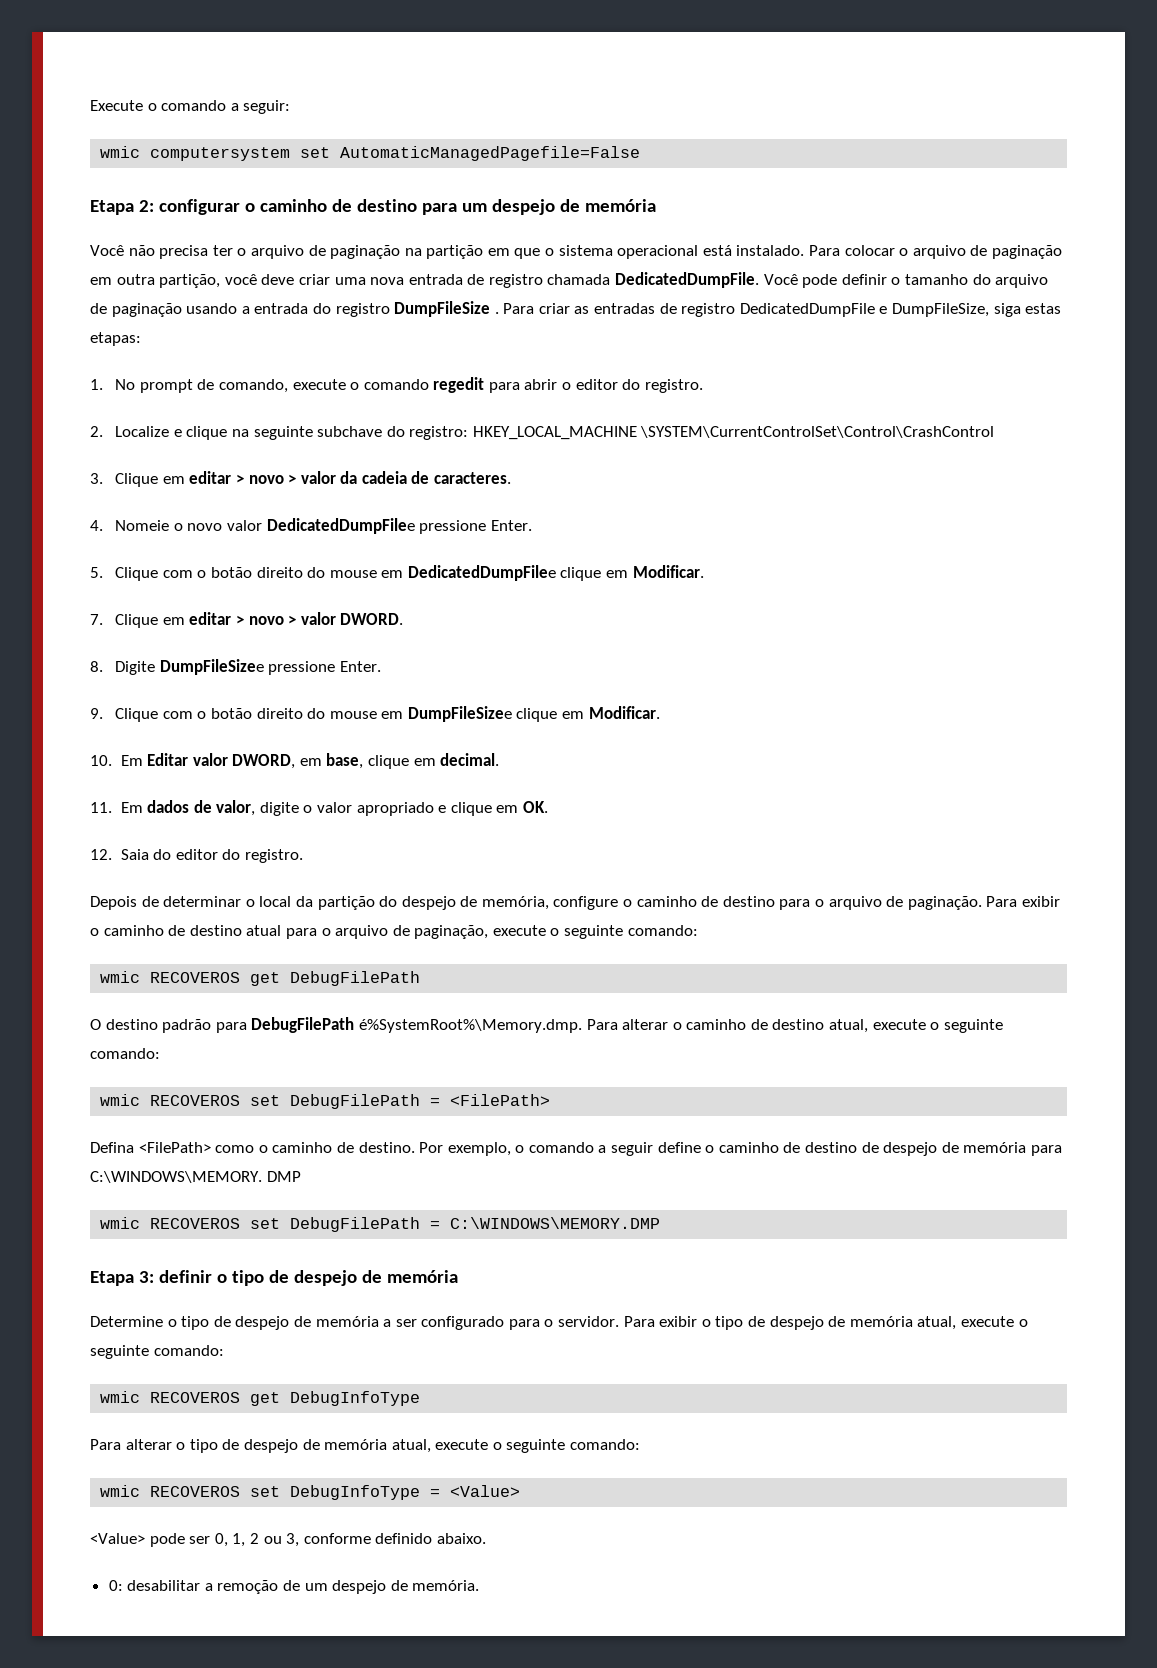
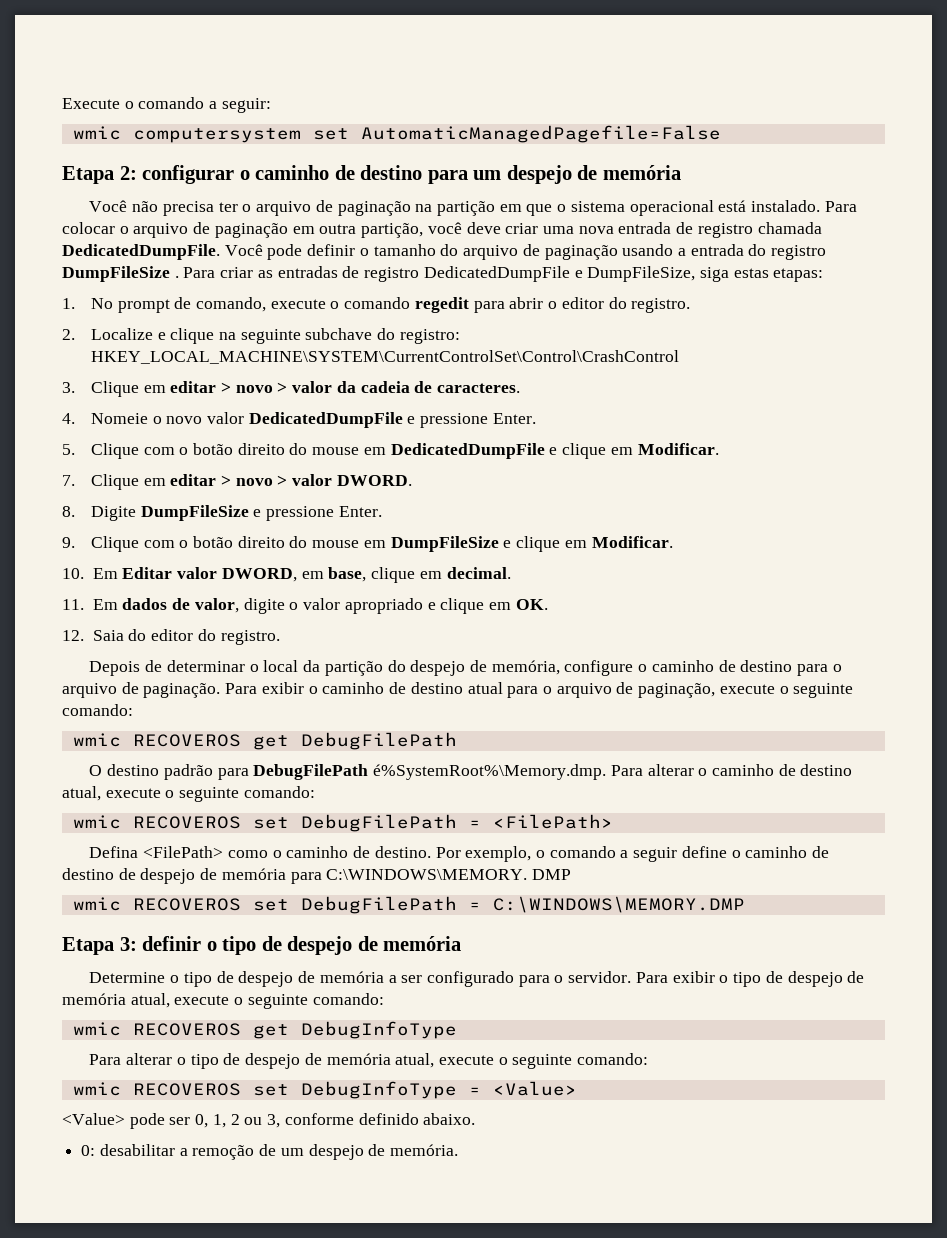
- 2. Localize e clique na seguinte subchave do registro: HKEY_LOCAL_MACHINE \SYSTEM\CurrentControlSet\Control\CrashControl
+ 2. Localize e clique na seguinte subchave do registro: HKEY_LOCAL_MACHINE\SYSTEM\CurrentControlSet\Control\CrashControl
- 4. Nomeie o novo valor DedicatedDumpFilee pressione Enter.
+ 4. Nomeie o novo valor DedicatedDumpFile e pressione Enter.
- 5. Clique com o botão direito do mouse em DedicatedDumpFilee clique em Modificar.
+ 5. Clique com o botão direito do mouse em DedicatedDumpFile e clique em Modificar.
- 8. Digite DumpFileSizee pressione Enter.
+ 8. Digite DumpFileSize e pressione Enter.
- 9. Clique com o botão direito do mouse em DumpFileSizee clique em Modificar.
+ 9. Clique com o botão direito do mouse em DumpFileSize e clique em Modificar.

